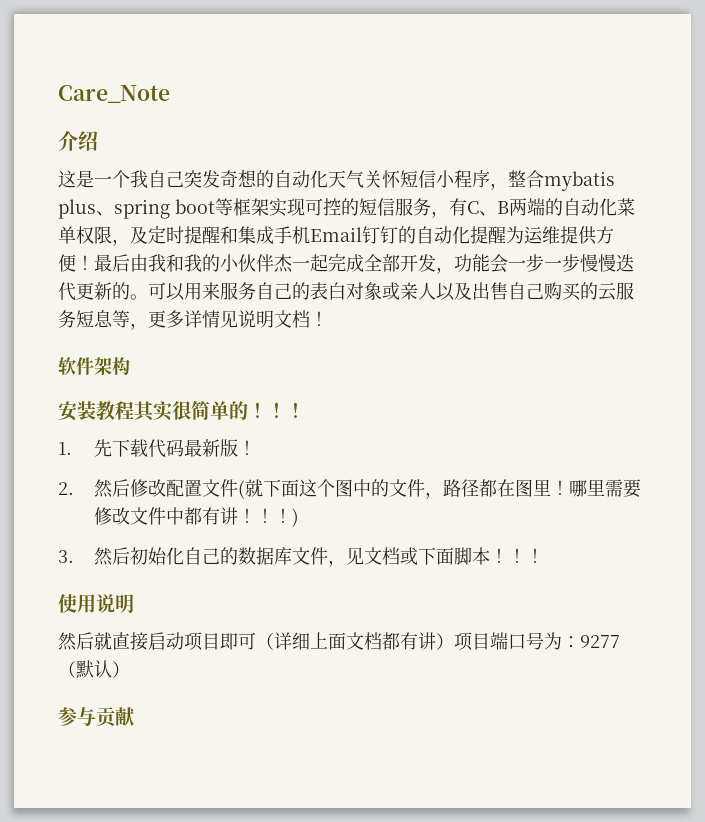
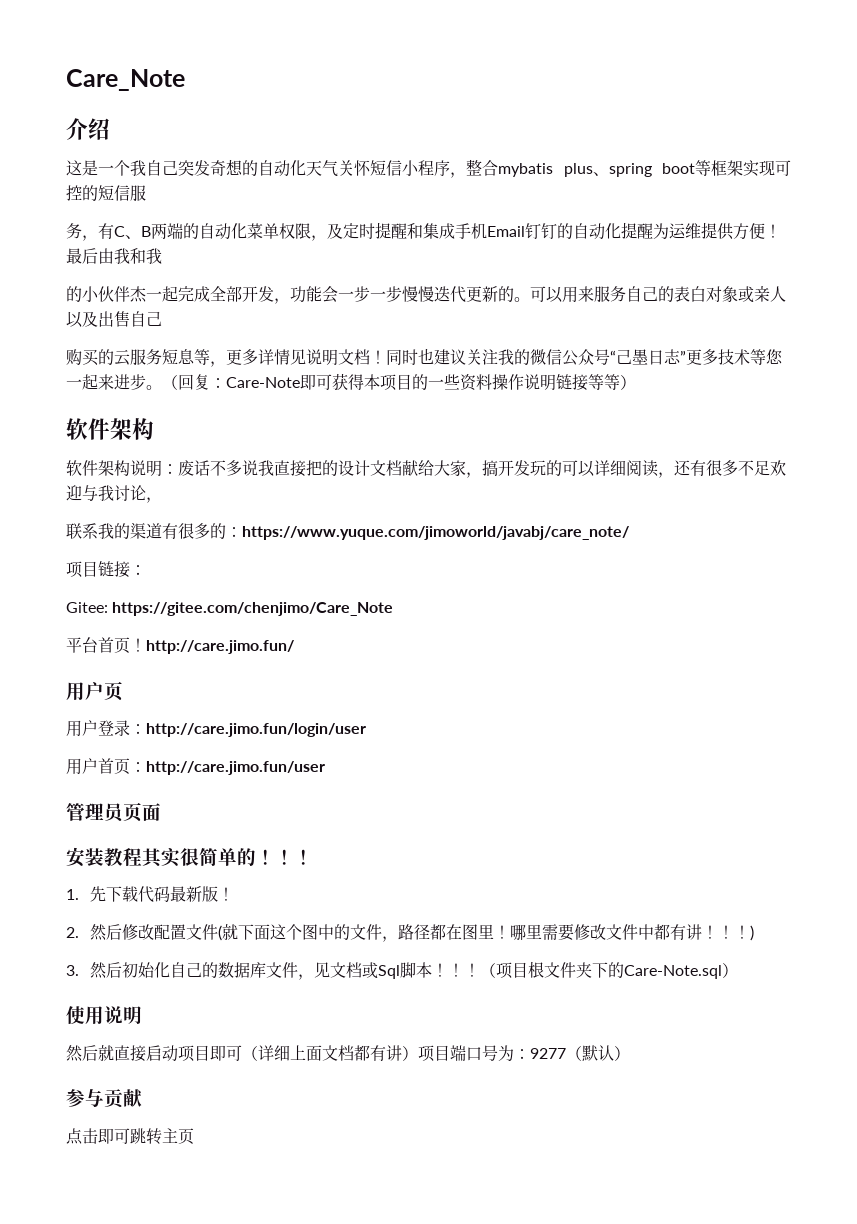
- 这是一个我自己突发奇想的自动化天气关怀短信小程序，整合mybatis plus、spring boot等框架实现可控的短信服务，有C、B两端的自动化菜单权限，及定时提醒和集成手机Email钉钉的自动化提醒为运维提供方便！
+ 这是一个我自己突发奇想的自动化天气关怀短信小程序，整合mybatis plus、spring boot等框架实现可控的短信服
+ 务，有C、B两端的自动化菜单权限，及定时提醒和集成手机Email钉钉的自动化提醒为运维提供方便！
- 最后由我和我的小伙伴杰一起完成全部开发，功能会一步一步慢慢迭代更新的。
+ 最后由我和我
+ 的小伙伴杰一起完成全部开发，功能会一步一步慢慢迭代更新的。
- 可以用来服务自己的表白对象或亲人以及出售自己购买的云服务短息等，更多详情见说明文档！
+ 可以用来服务自己的表白对象或亲人以及出售自己
+ 购买的云服务短息等，更多详情见说明文档！同时也建议关注我的微信公众号“己墨日志”更多技术等您一起来进步。（回复：Care-Note即可获得本项目的一些资料操作说明链接等等）
  软件架构
+ 软件架构说明：废话不多说我直接把的设计文档献给大家，搞开发玩的可以详细阅读，还有很多不足欢迎与我讨论，
+ 联系我的渠道有很多的：https://www.yuque.com/jimoworld/javabj/care_note/
+ 项目链接：
+ Gitee: https://gitee.com/chenjimo/Care_Note
+ 平台首页！http://care.jimo.fun/
+ 用户页
+ 用户登录：http://care.jimo.fun/login/user
+ 用户首页：http://care.jimo.fun/user
+ 管理员页面
- 3.然后初始化自己的数据库文件，见文档或下面脚本！
+ 3.然后初始化自己的数据库文件，见文档或Sql脚本！
+ （项目根文件夹下的Care-Note.sql）
+ 点击即可跳转主页

